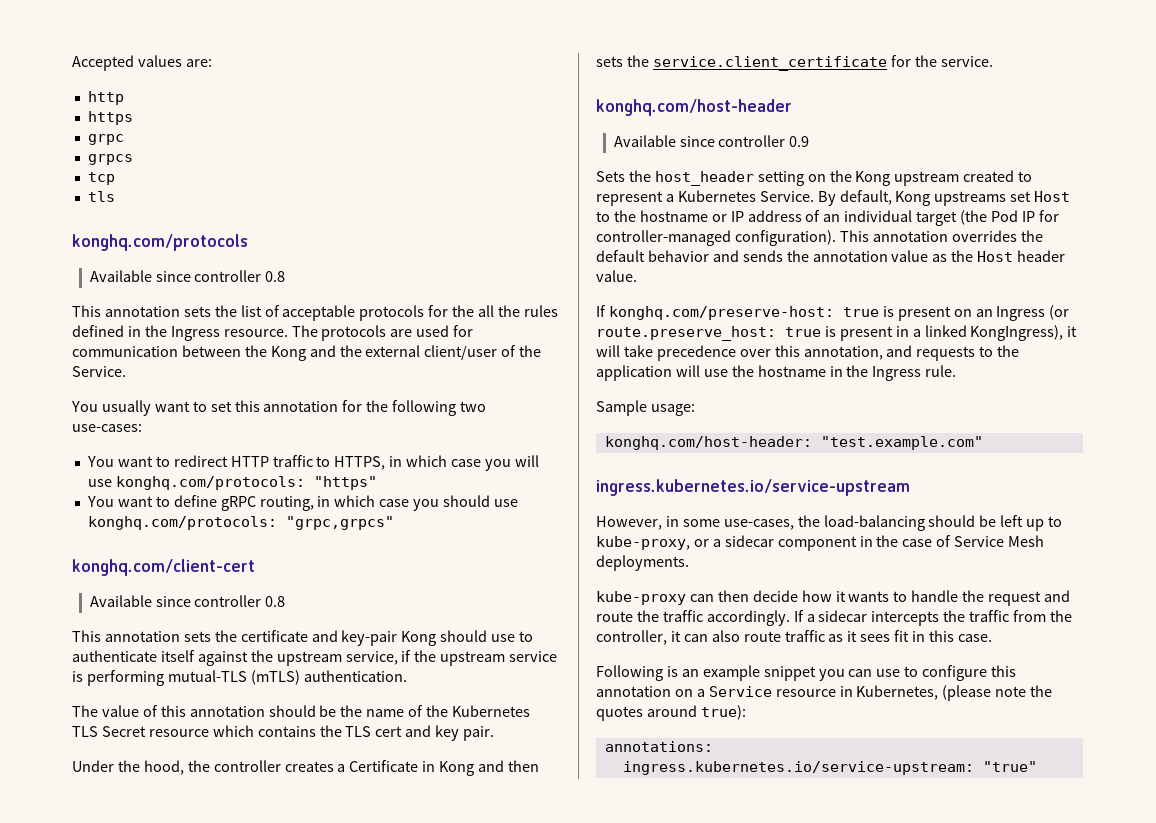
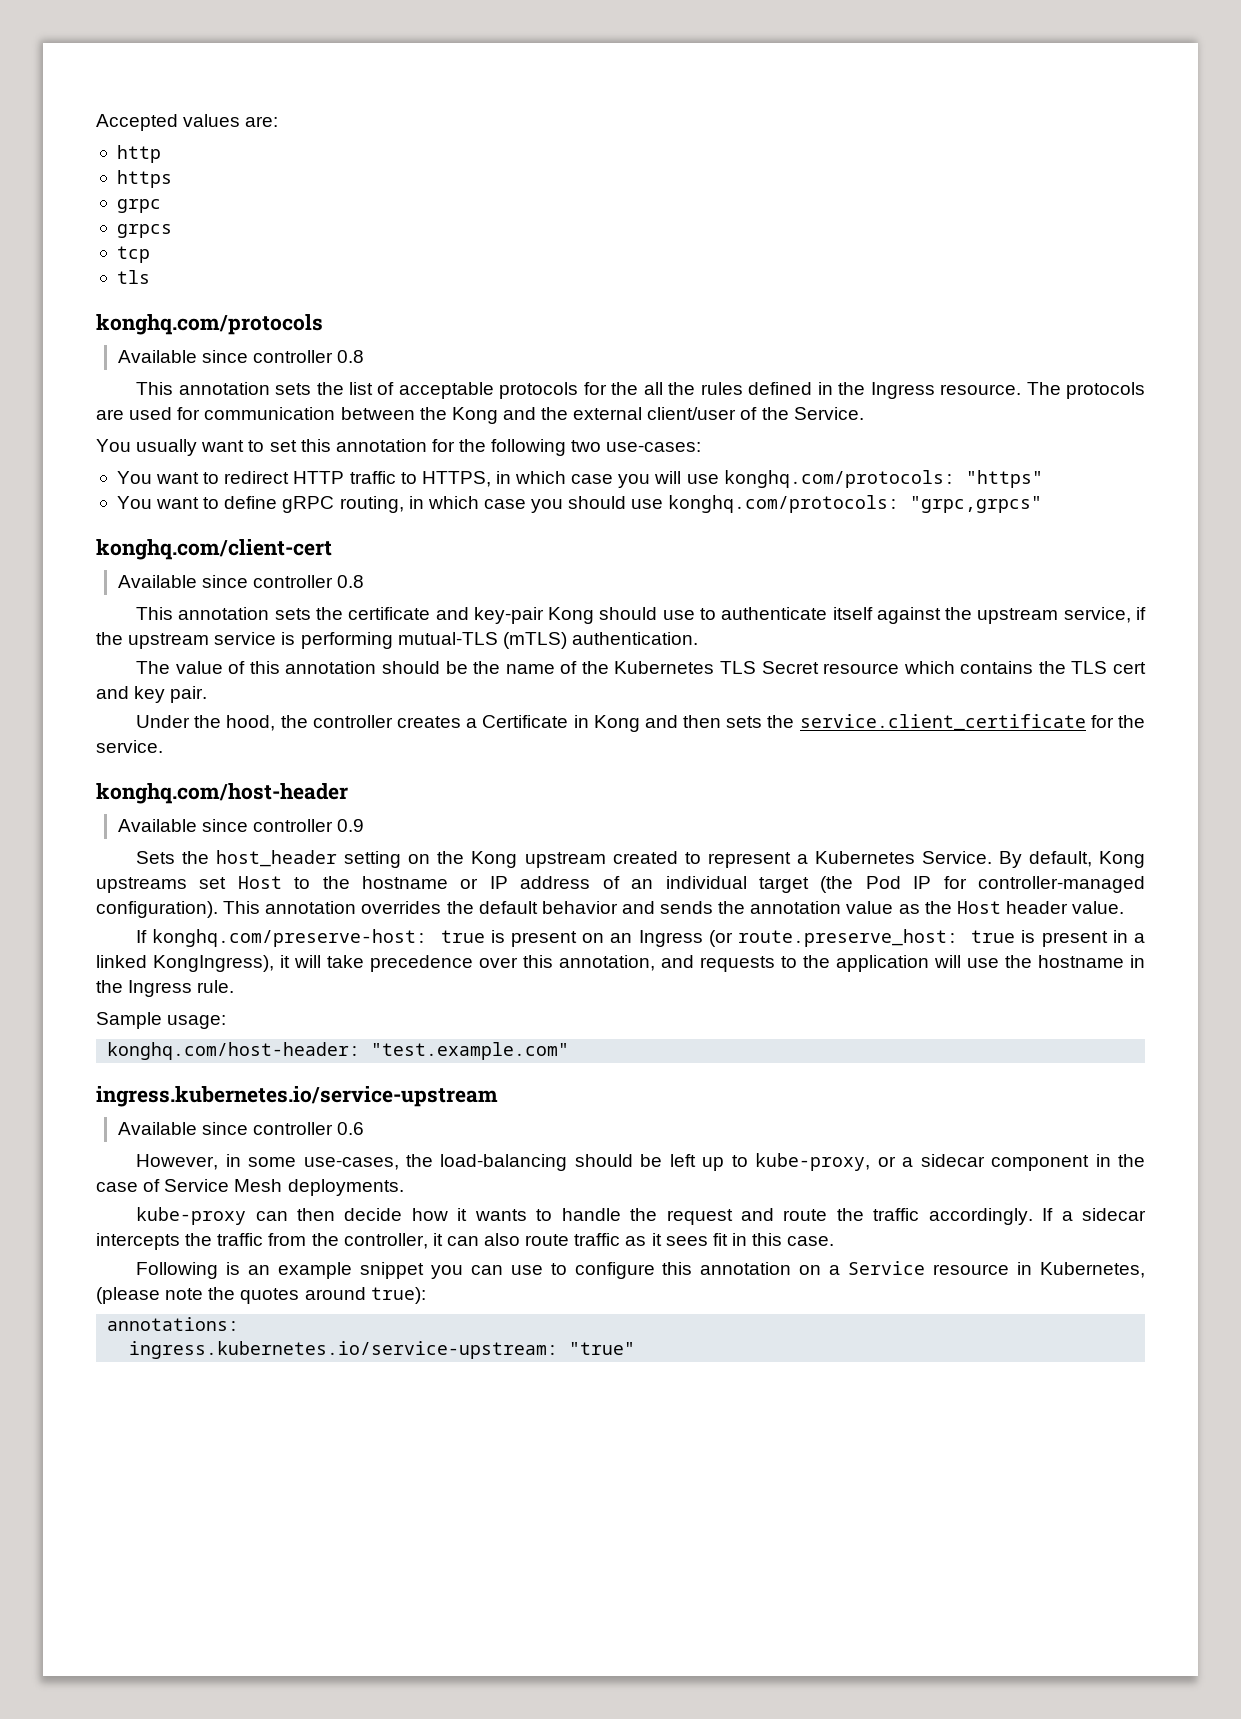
+ Available since controller 0.6

